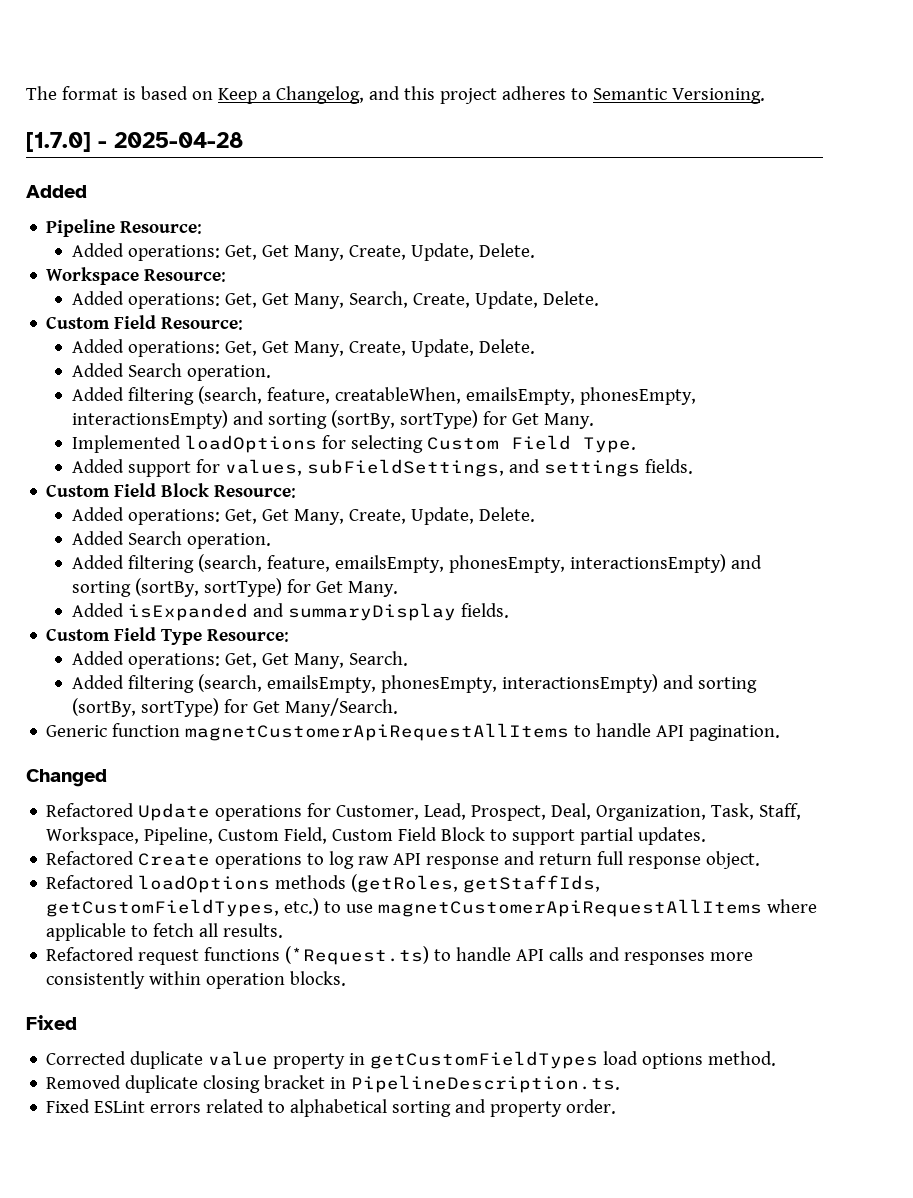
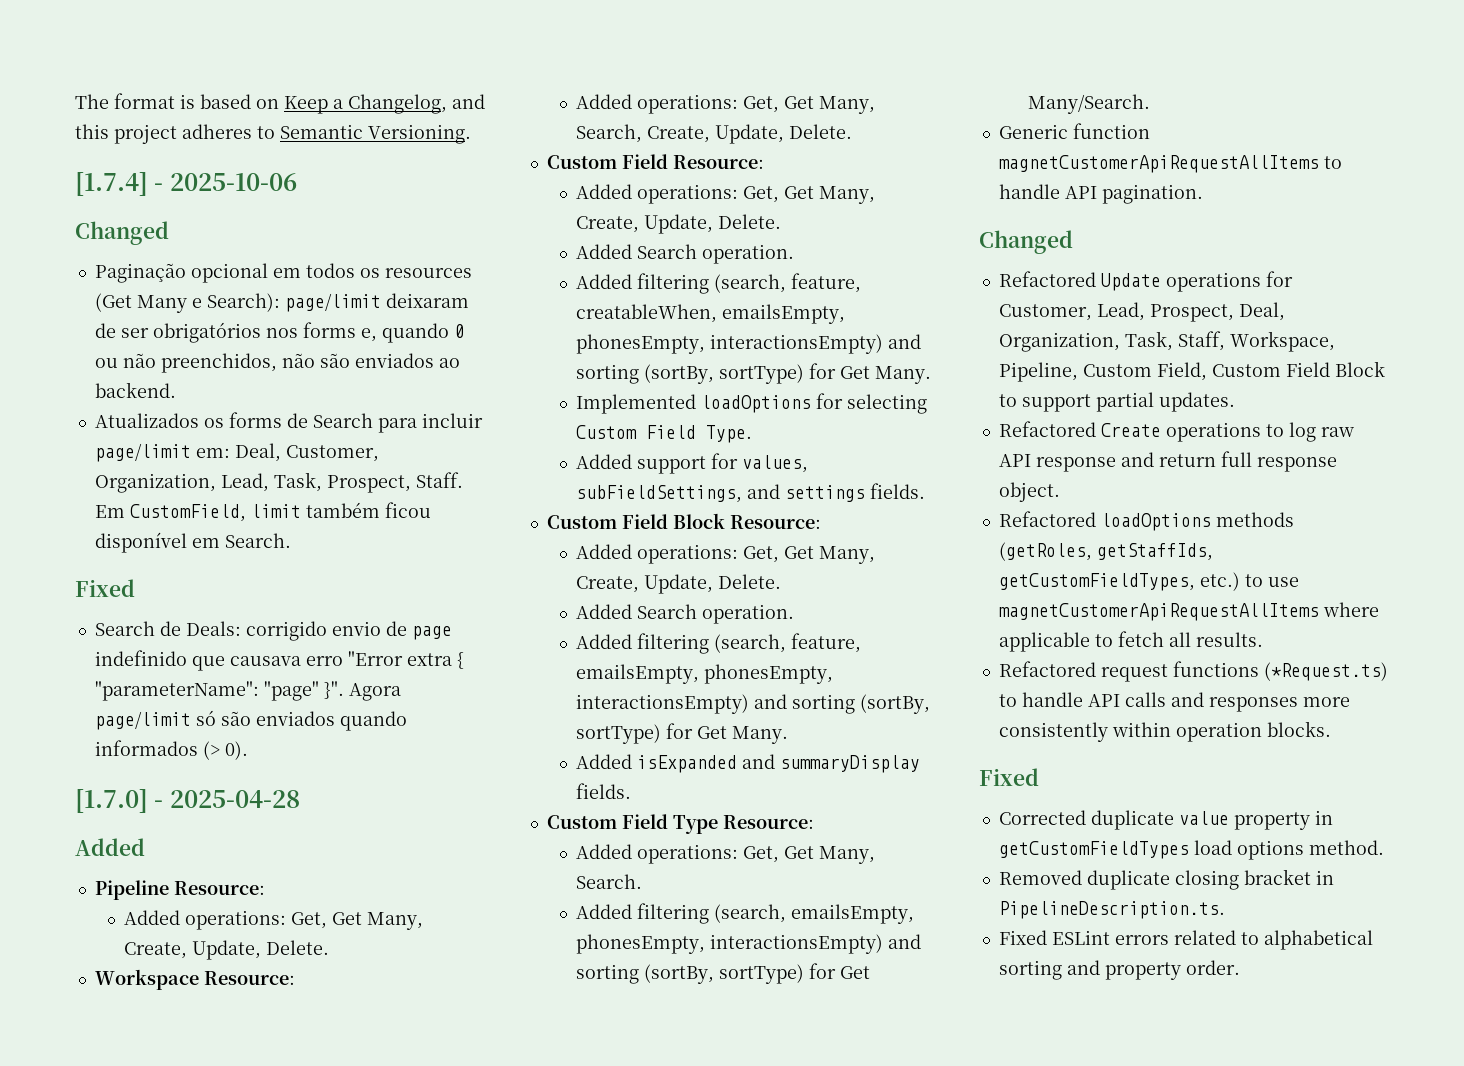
+ [1.7.4] - 2025-10-06
+ Changed
+ Paginação opcional em todos os resources (Get Many e Search): page/limit deixaram de ser obrigatórios nos forms e, quando 0 ou não preenchidos, não são enviados ao backend.
+ Atualizados os forms de Search para incluir page/limit em: Deal, Customer, Organization, Lead, Task, Prospect, Staff. Em CustomField, limit também ficou disponível em Search.
+ Fixed
+ Search de Deals: corrigido envio de page indefinido que causava erro "Error extra { "parameterName": "page" }". Agora page/limit só são enviados quando informados (> 0).

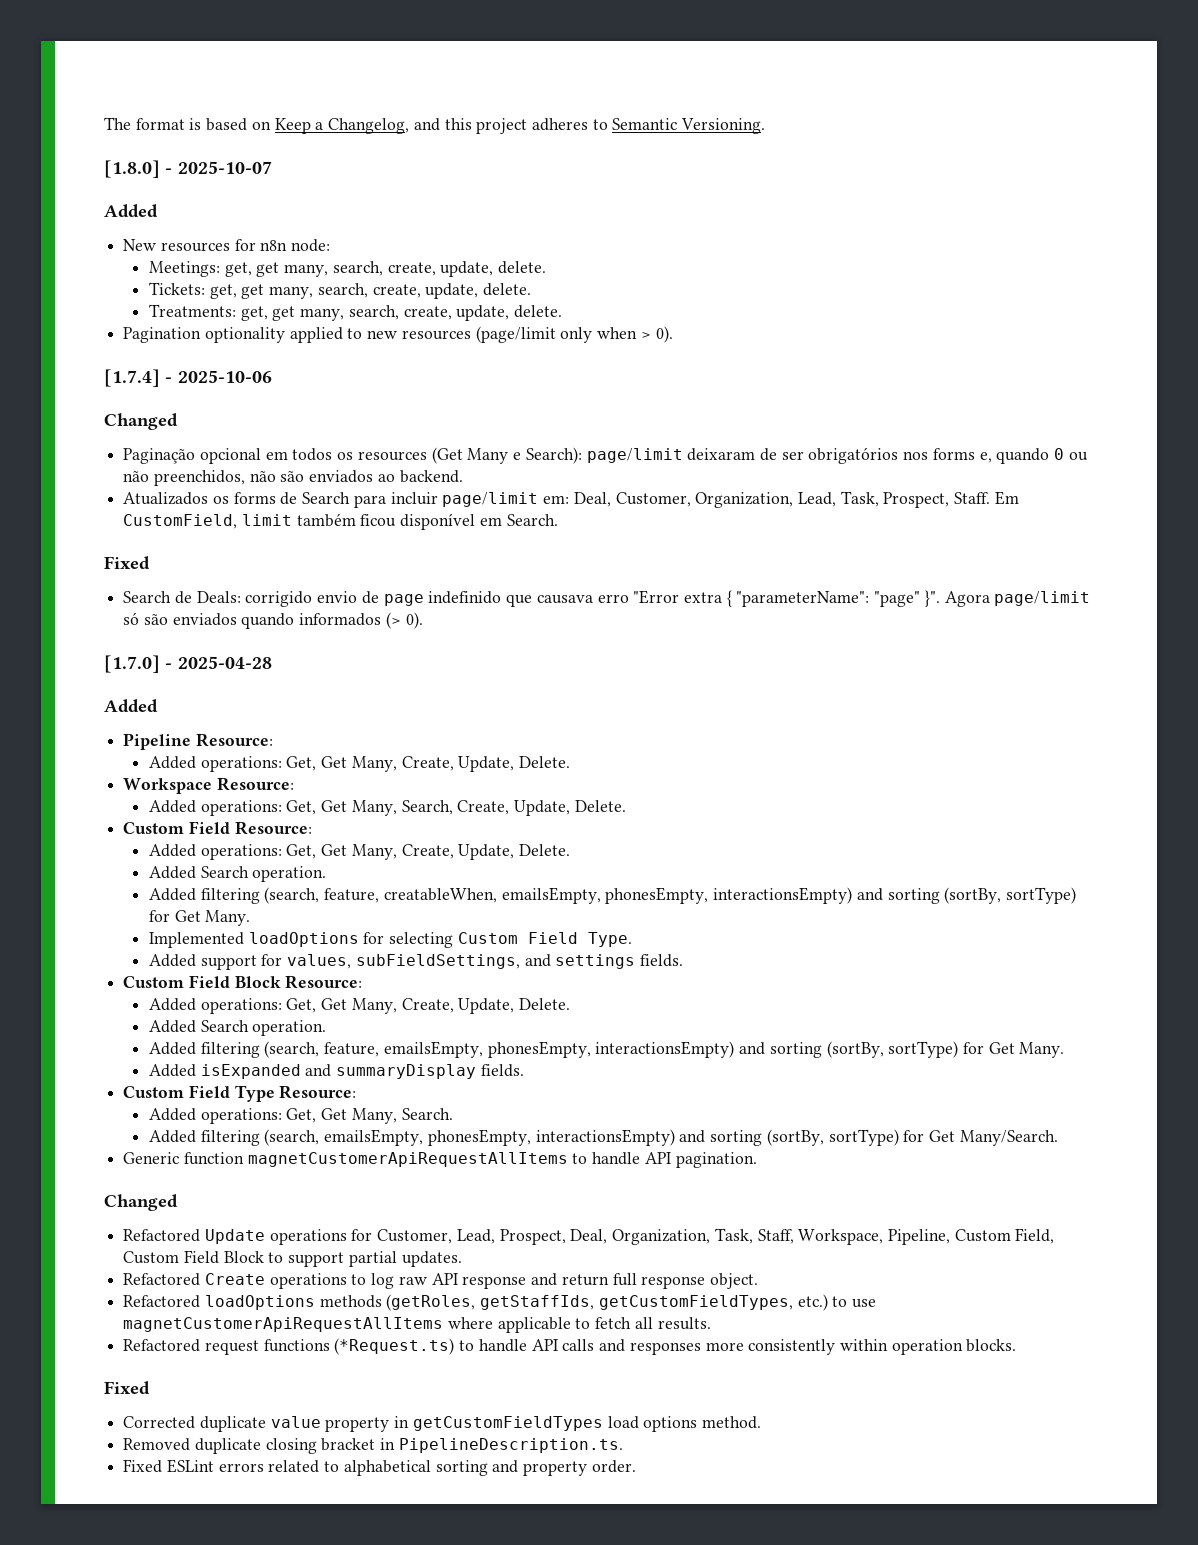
+ [1.8.0] - 2025-10-07
+ Added
+ New resources for n8n node:
+ Meetings: get, get many, search, create, update, delete.
+ Tickets: get, get many, search, create, update, delete.
+ Treatments: get, get many, search, create, update, delete.
+ Pagination optionality applied to new resources (page/limit only when > 0).

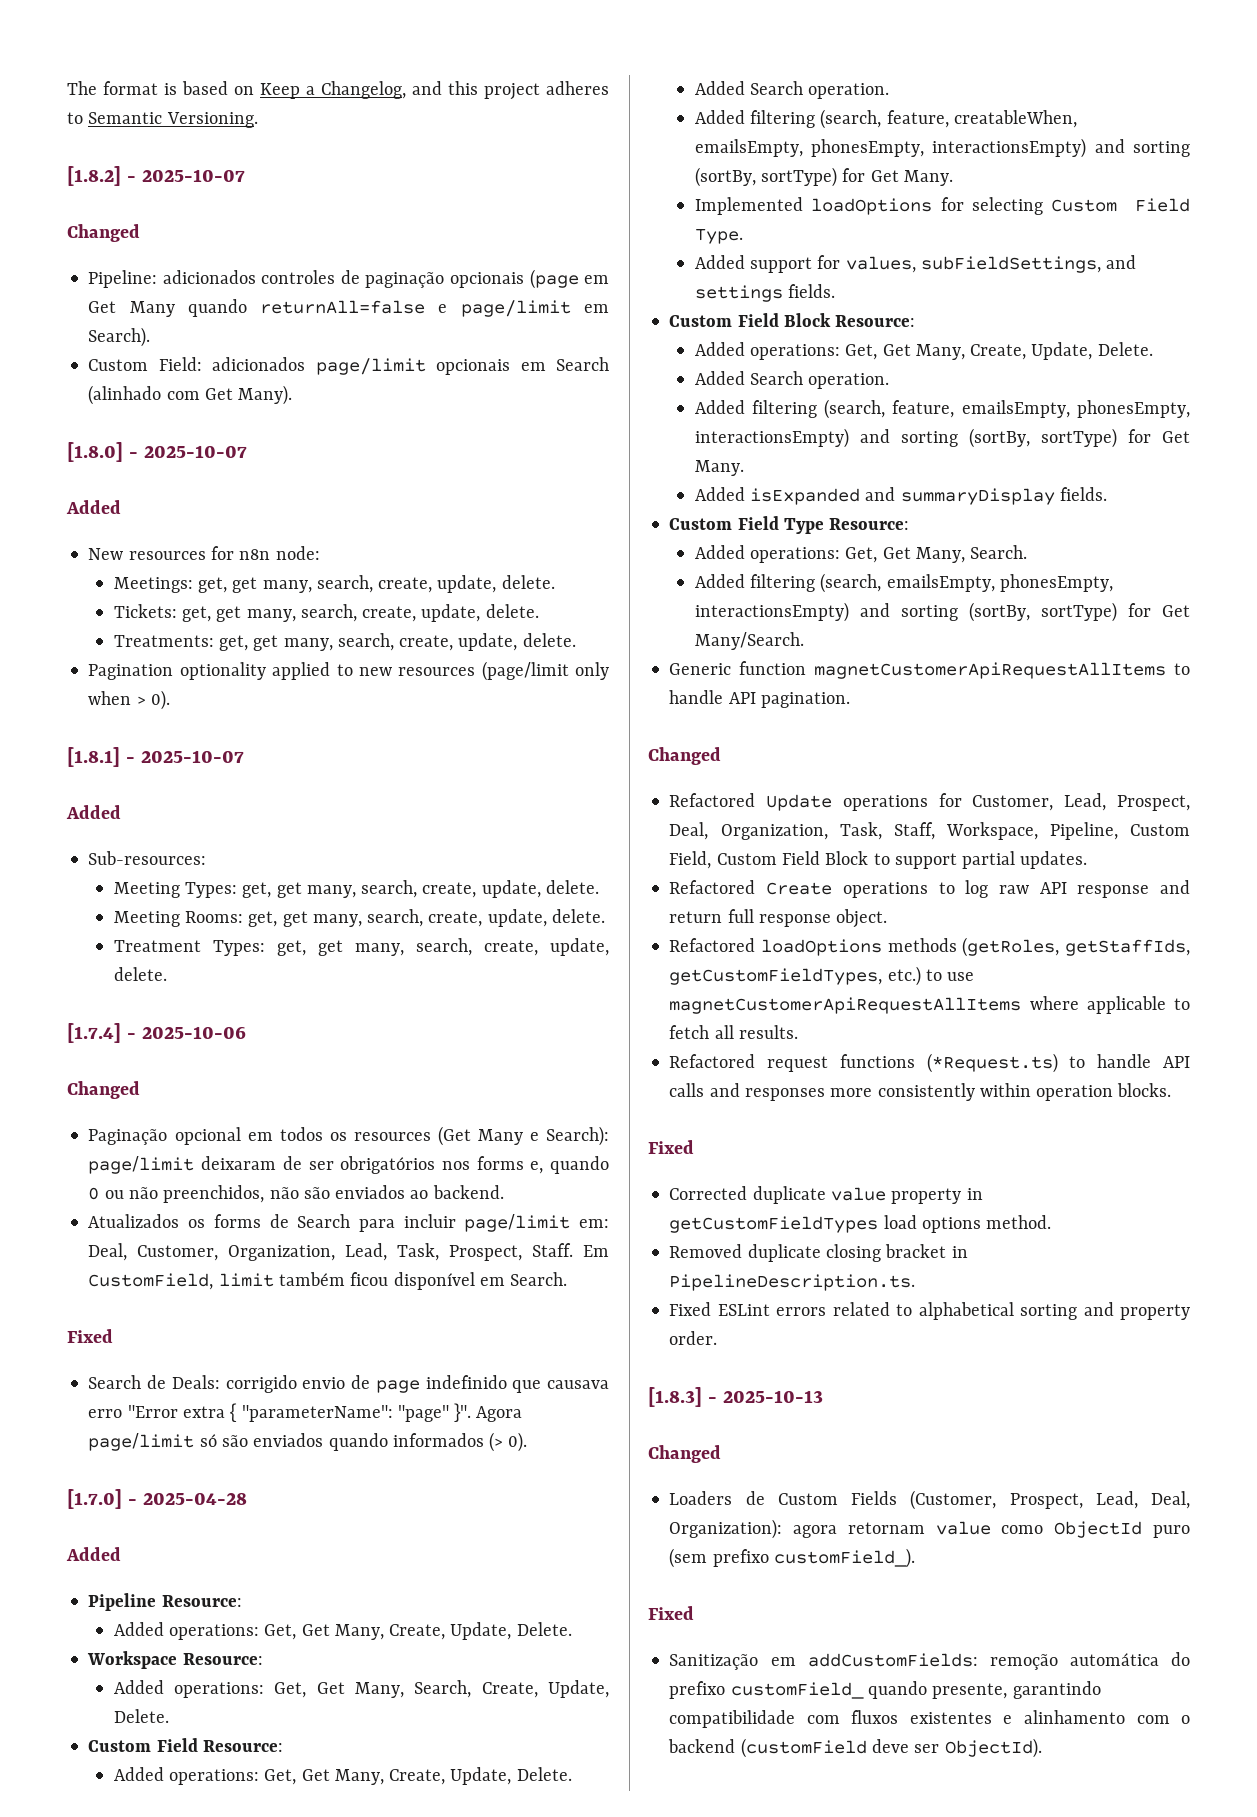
+ [1.8.2] - 2025-10-07
+ Changed
+ Pipeline: adicionados controles de paginação opcionais (page em Get Many quando returnAll=false e page/limit em Search).
+ Custom Field: adicionados page/limit opcionais em Search (alinhado com Get Many).
+ [1.8.1] - 2025-10-07
+ Added
+ Sub-resources:
+ Meeting Types: get, get many, search, create, update, delete.
+ Meeting Rooms: get, get many, search, create, update, delete.
+ Treatment Types: get, get many, search, create, update, delete.
+ [1.8.3] - 2025-10-13
+ Changed
+ Loaders de Custom Fields (Customer, Prospect, Lead, Deal, Organization): agora retornam value como ObjectId puro (sem prefixo customField_).
+ Fixed
+ Sanitização em addCustomFields: remoção automática do prefixo customField_ quando presente, garantindo compatibilidade com fluxos existentes e alinhamento com o backend (customField deve ser ObjectId).

